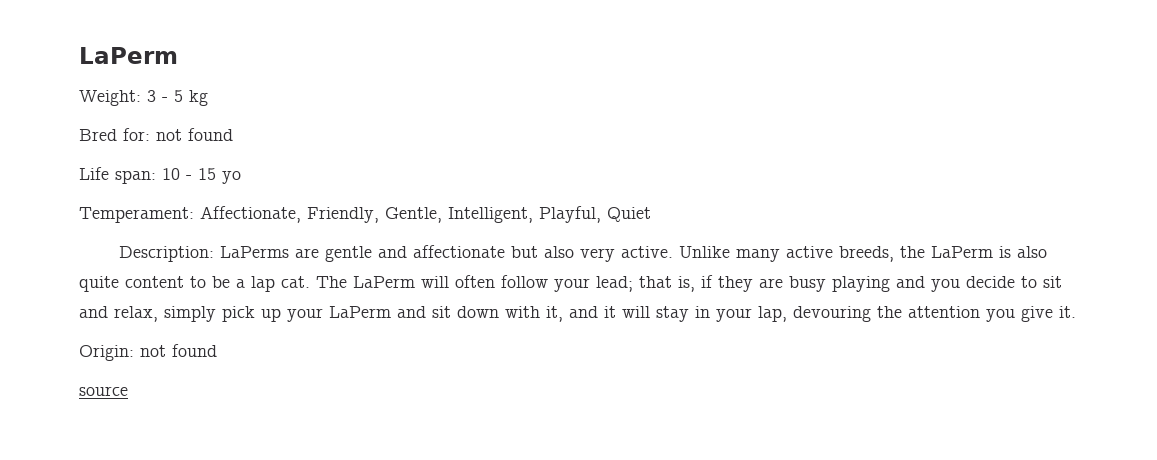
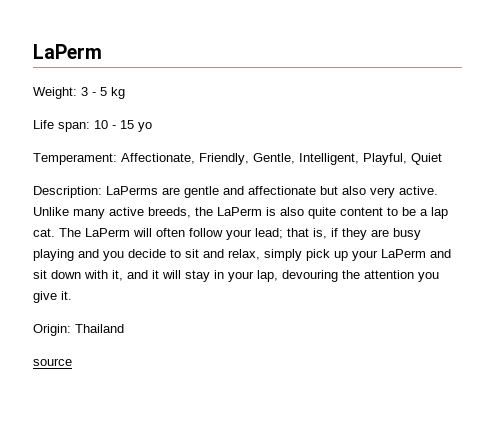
- Bred for: not found
- Origin: not found
+ Origin: Thailand

